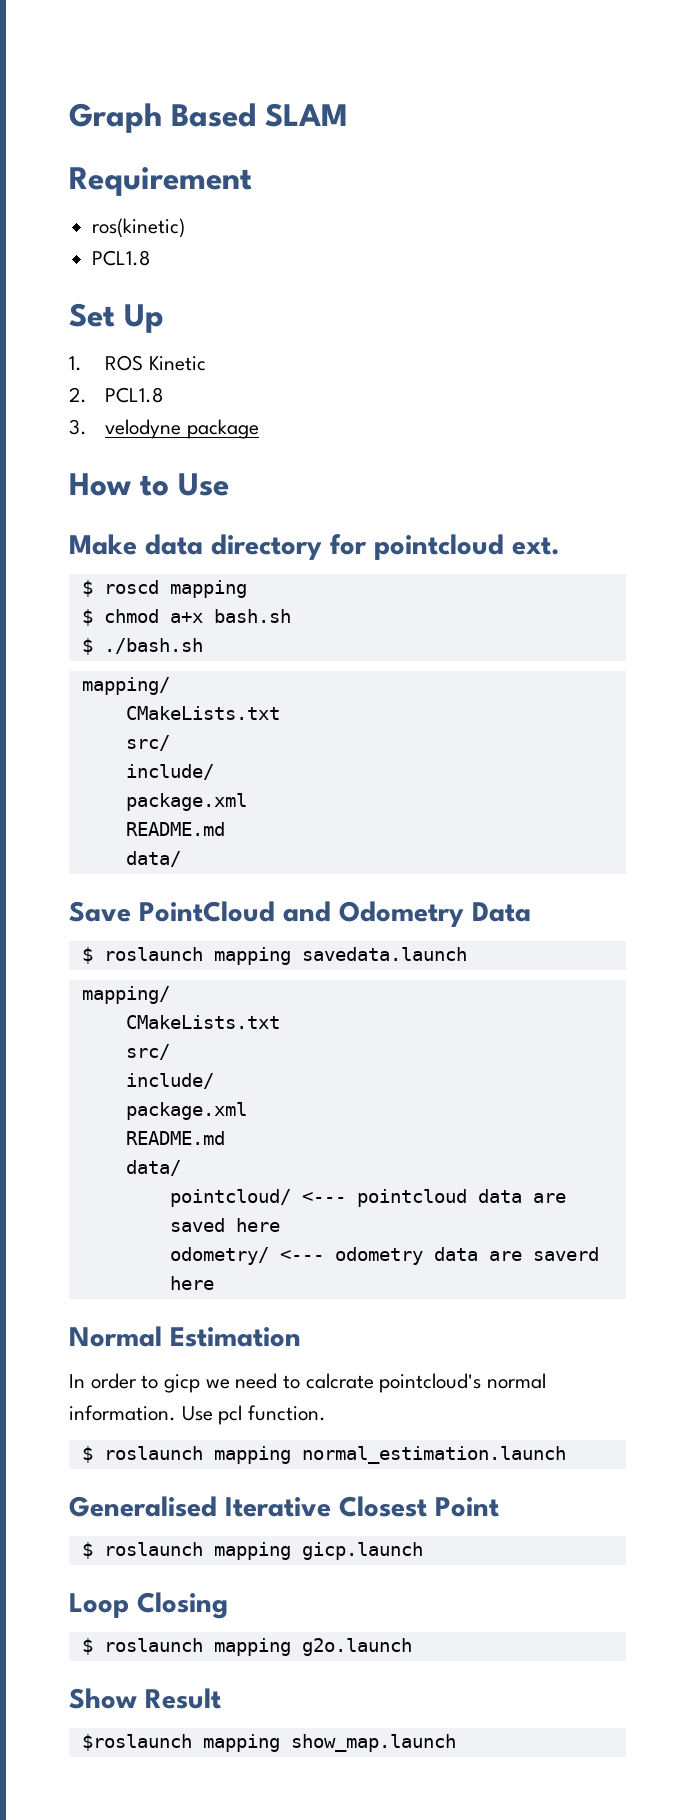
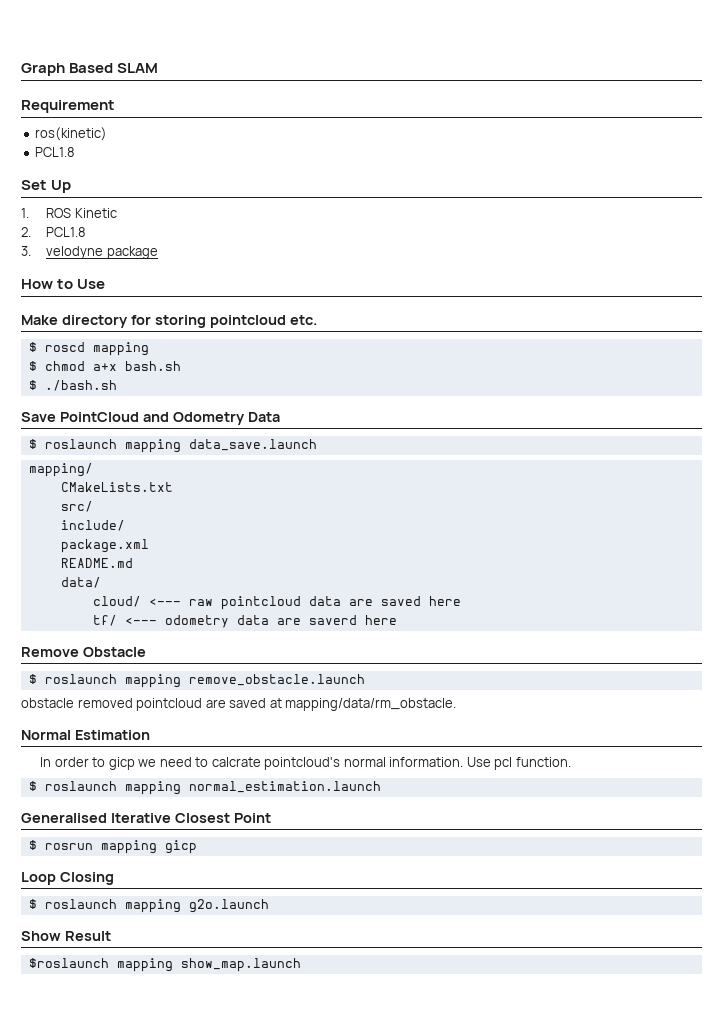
- Make data directory for pointcloud ext.
+ Make directory for storing pointcloud etc.
  $ ./bash.sh
+ Save PointCloud and Odometry Data
+ $ roslaunch mapping data_save.launch
  mapping/
  CMakeLists.txt
  src/
  include/
  package.xml
  README.md
  data/
- Save PointCloud and Odometry Data
- $ roslaunch mapping savedata.launch
- mapping/
- CMakeLists.txt
- src/
- include/
- package.xml
- README.md
- data/
- pointcloud/ <--- pointcloud data are saved here
+ cloud/ <--- raw pointcloud data are saved here
- odometry/ <--- odometry data are saverd here
+ tf/ <--- odometry data are saverd here
+ Remove Obstacle
+ $ roslaunch mapping remove_obstacle.launch
+ obstacle removed pointcloud are saved at mapping/data/rm_obstacle.
- $ roslaunch mapping gicp.launch
+ $ rosrun mapping gicp

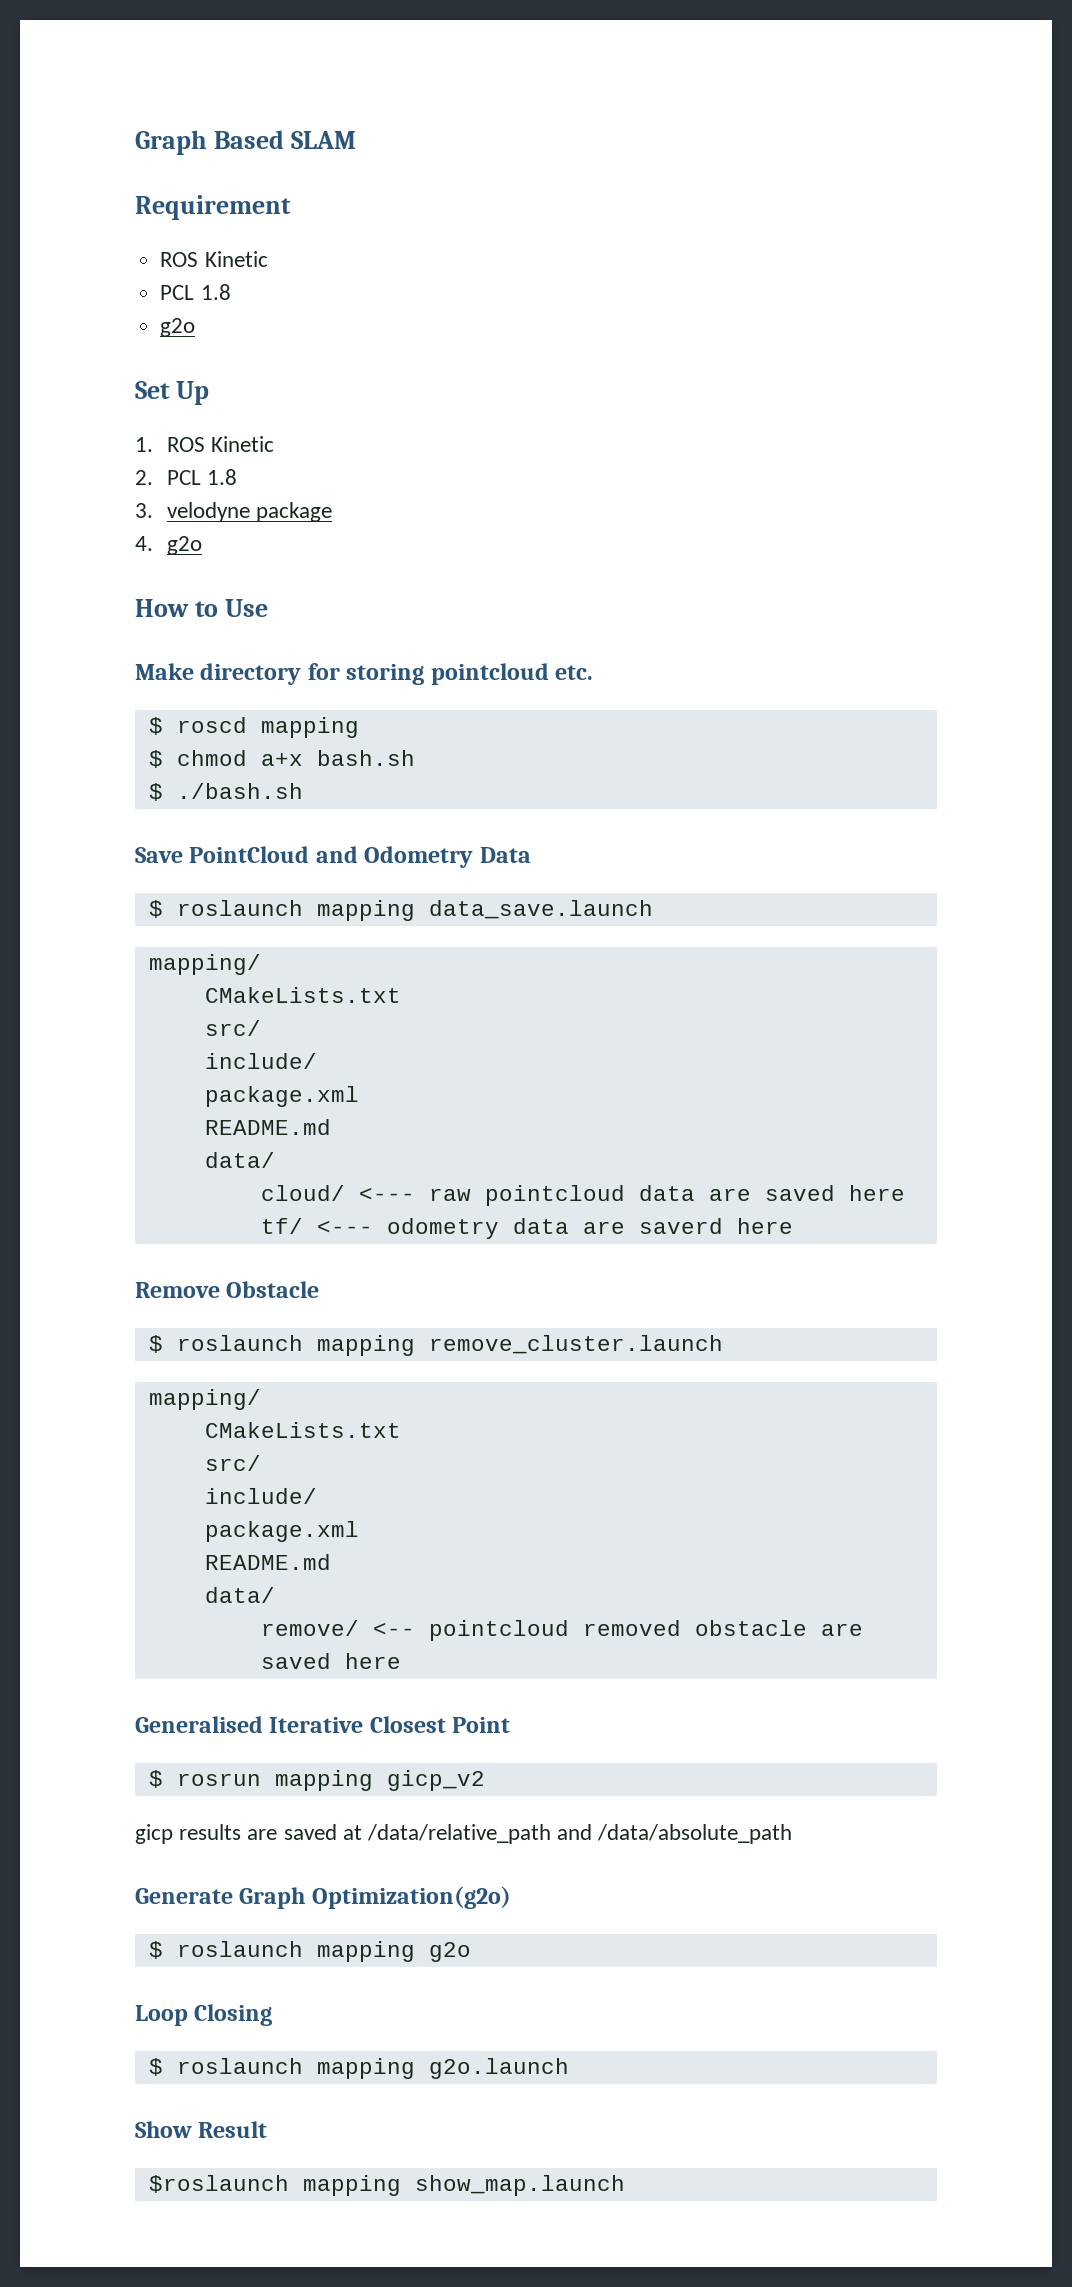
  Requirement
- ros(kinetic)
- PCL1.8
+ ROS Kinetic
+ PCL 1.8
+ g2o
- 2. PCL1.8
+ 2. PCL 1.8
+ 4. g2o
- $ roslaunch mapping remove_obstacle.launch
- obstacle removed pointcloud are saved at mapping/data/rm_obstacle.
- Normal Estimation
- In order to gicp we need to calcrate pointcloud's normal information. Use pcl function.
- $ roslaunch mapping normal_estimation.launch
+ $ roslaunch mapping remove_cluster.launch
+ mapping/
+ CMakeLists.txt
+ src/
+ include/
+ package.xml
+ README.md
+ data/
+ remove/ <-- pointcloud removed obstacle are saved here
- $ rosrun mapping gicp
+ $ rosrun mapping gicp_v2
+ gicp results are saved at /data/relative_path and /data/absolute_path
+ Generate Graph Optimization(g2o)
+ $ roslaunch mapping g2o

